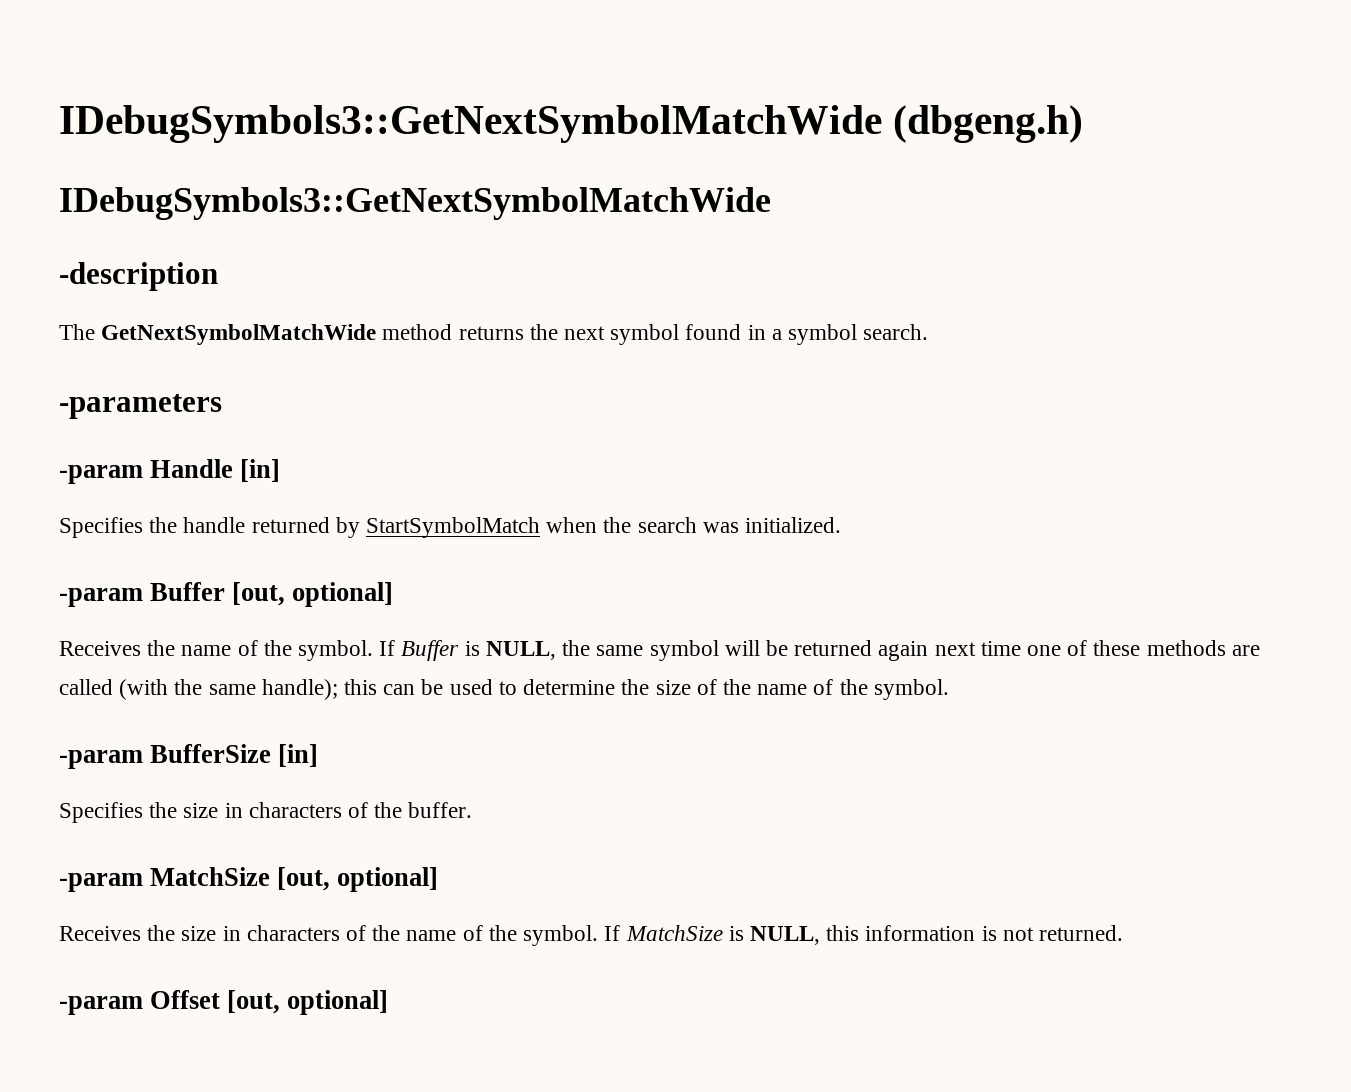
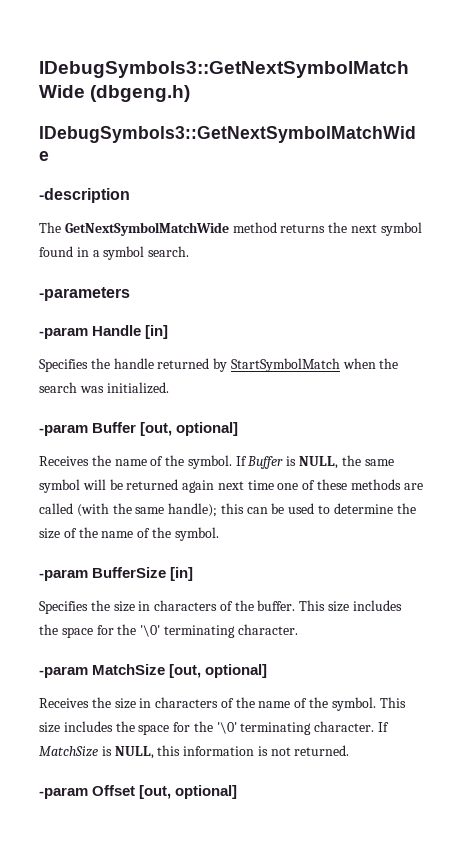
- Specifies the size in characters of the buffer.
+ Specifies the size in characters of the buffer. This size includes the space for the '\0' terminating character.
- Receives the size in characters of the name of the symbol.
+ Receives the size in characters of the name of the symbol. This size includes the space for the '\0' terminating character.

